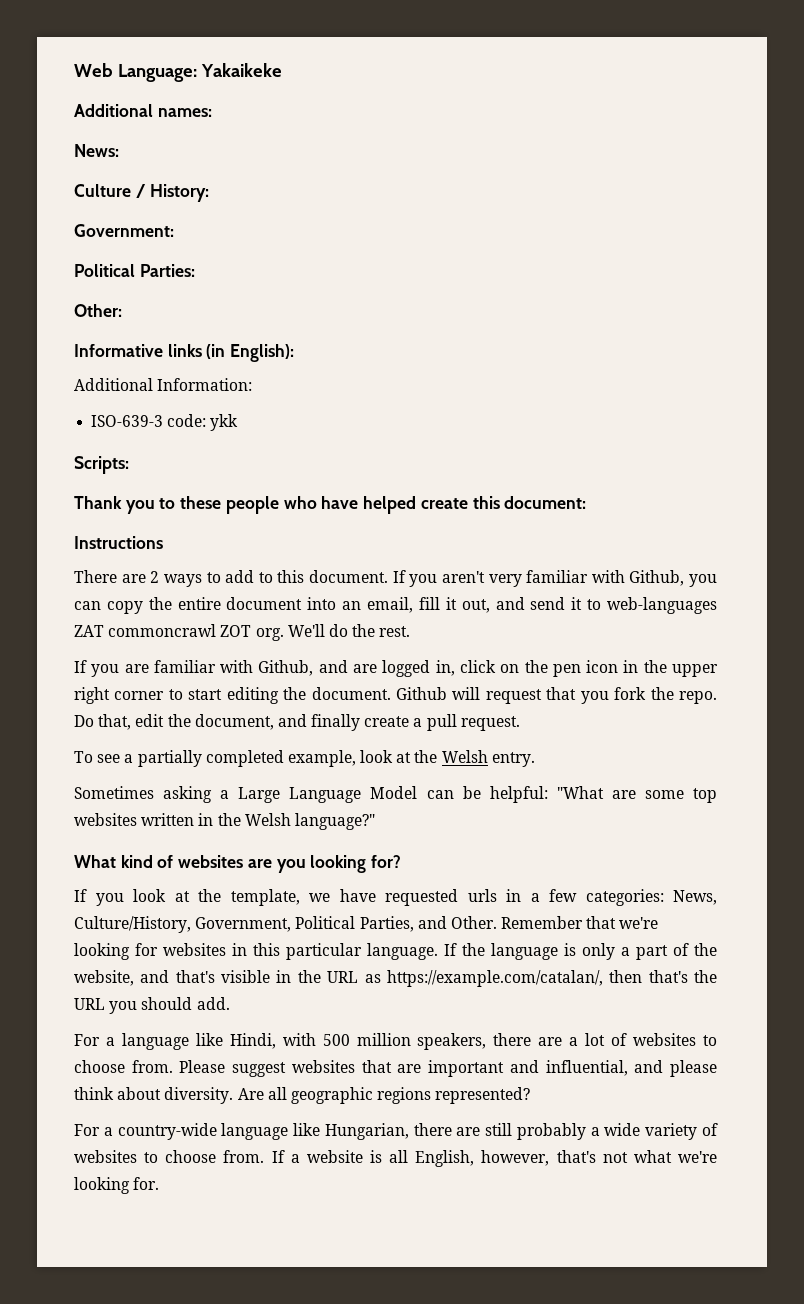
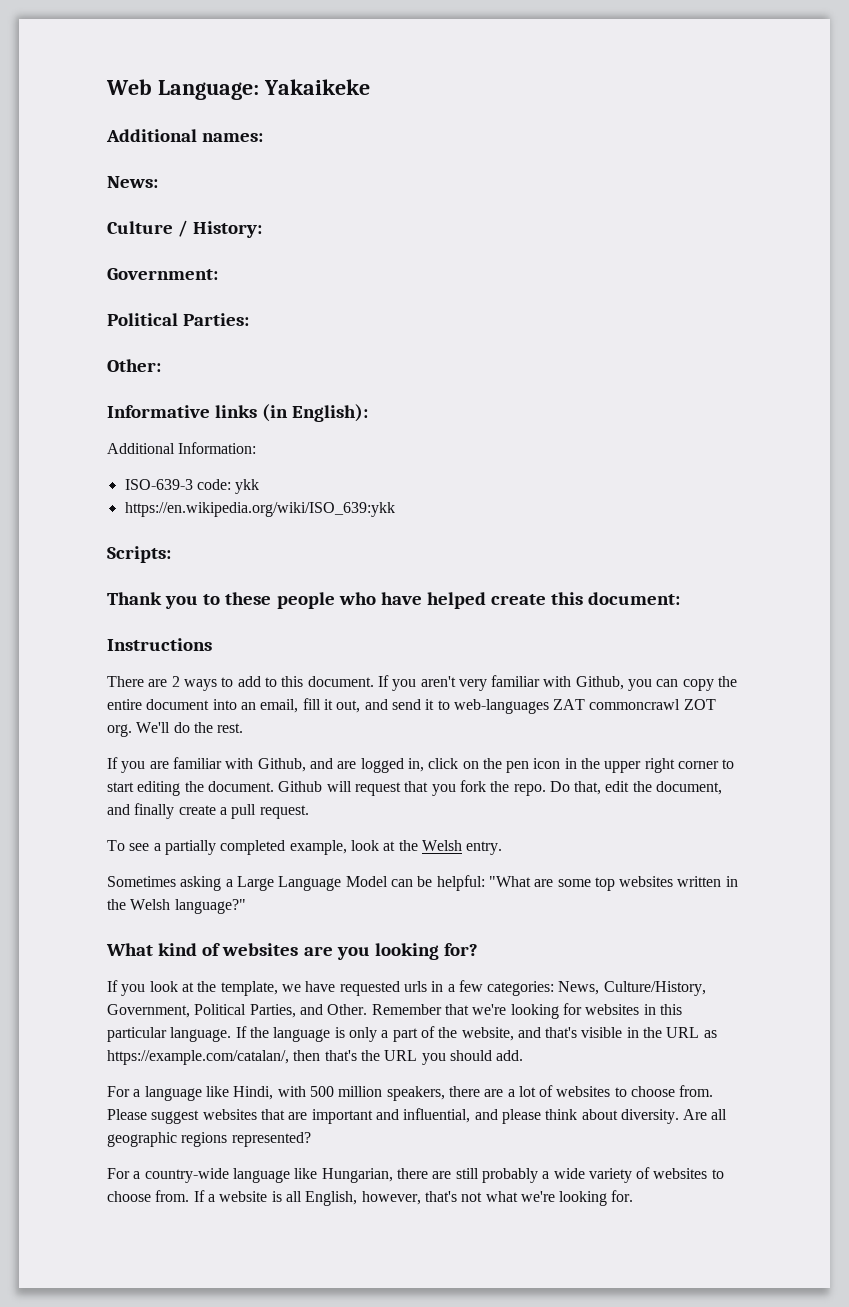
+ https://en.wikipedia.org/wiki/ISO_639:ykk

